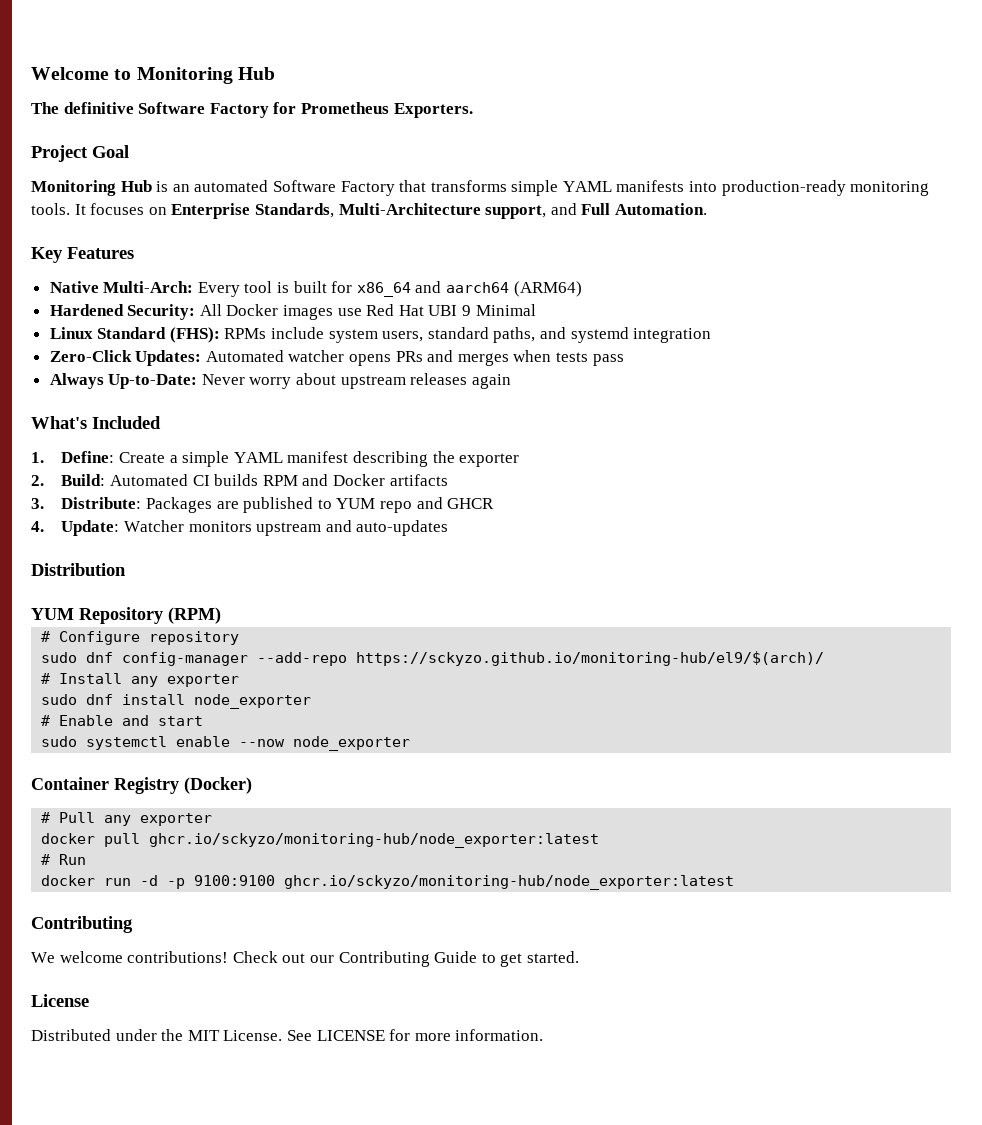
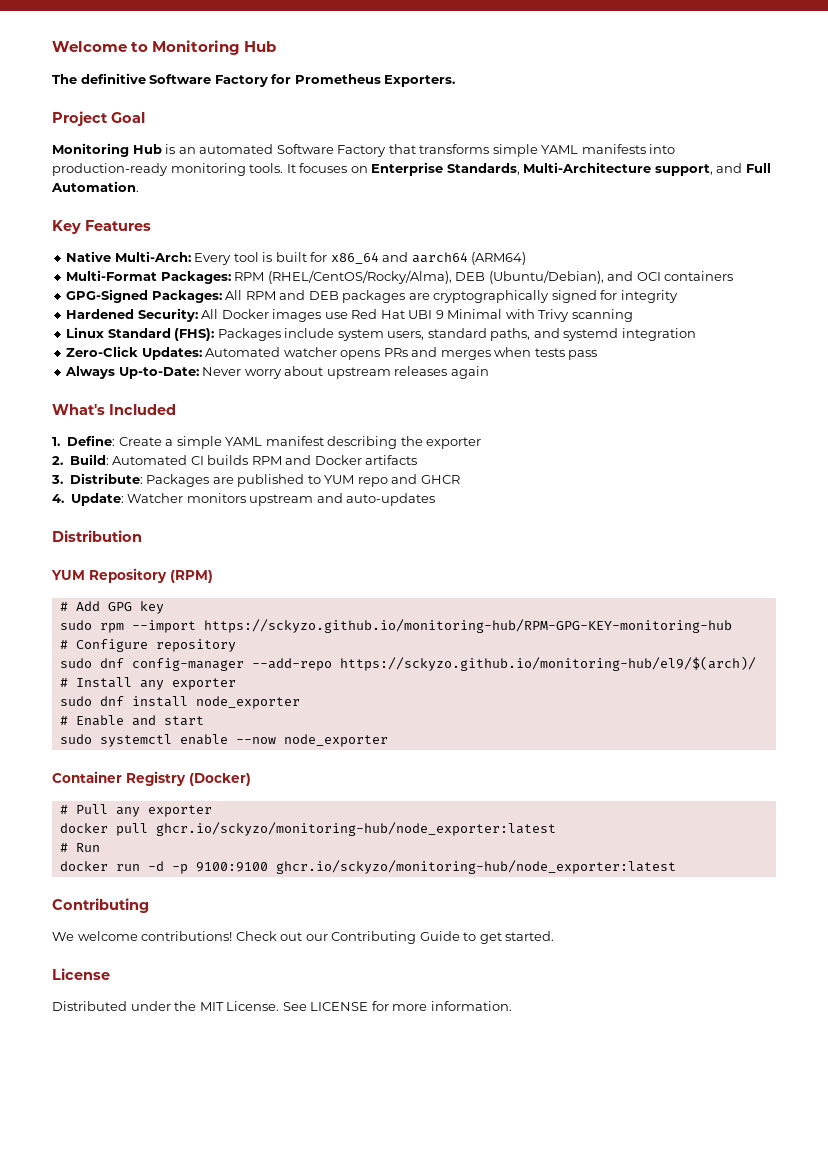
+ Multi-Format Packages: RPM (RHEL/CentOS/Rocky/Alma), DEB (Ubuntu/Debian), and OCI containers
+ GPG-Signed Packages: All RPM and DEB packages are cryptographically signed for integrity
- Hardened Security: All Docker images use Red Hat UBI 9 Minimal
+ Hardened Security: All Docker images use Red Hat UBI 9 Minimal with Trivy scanning
- Linux Standard (FHS): RPMs include system users, standard paths, and systemd integration
+ Linux Standard (FHS): Packages include system users, standard paths, and systemd integration
+ # Add GPG key
+ sudo rpm --import https://sckyzo.github.io/monitoring-hub/RPM-GPG-KEY-monitoring-hub

